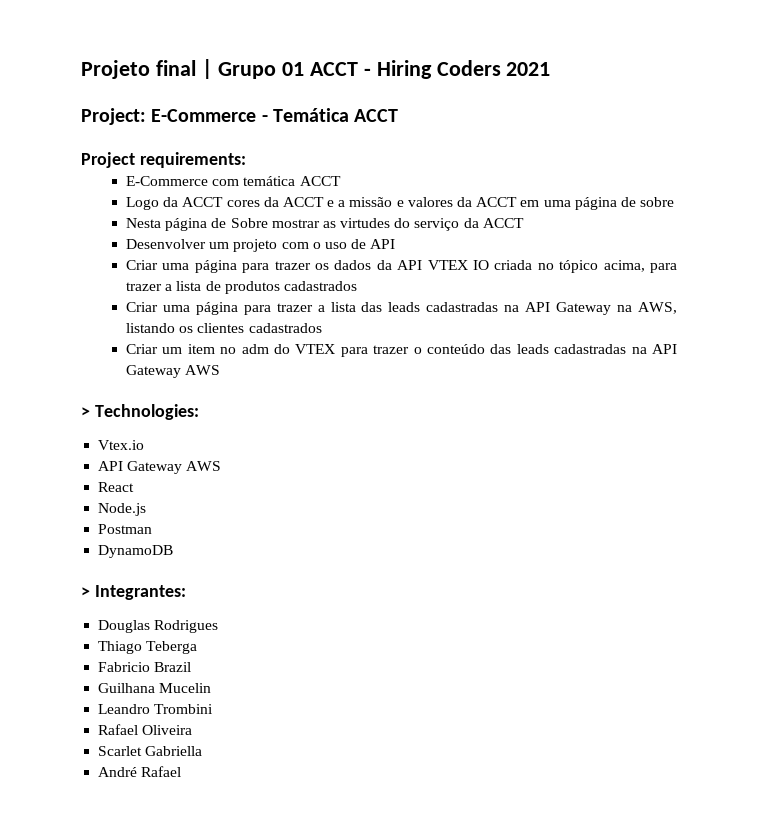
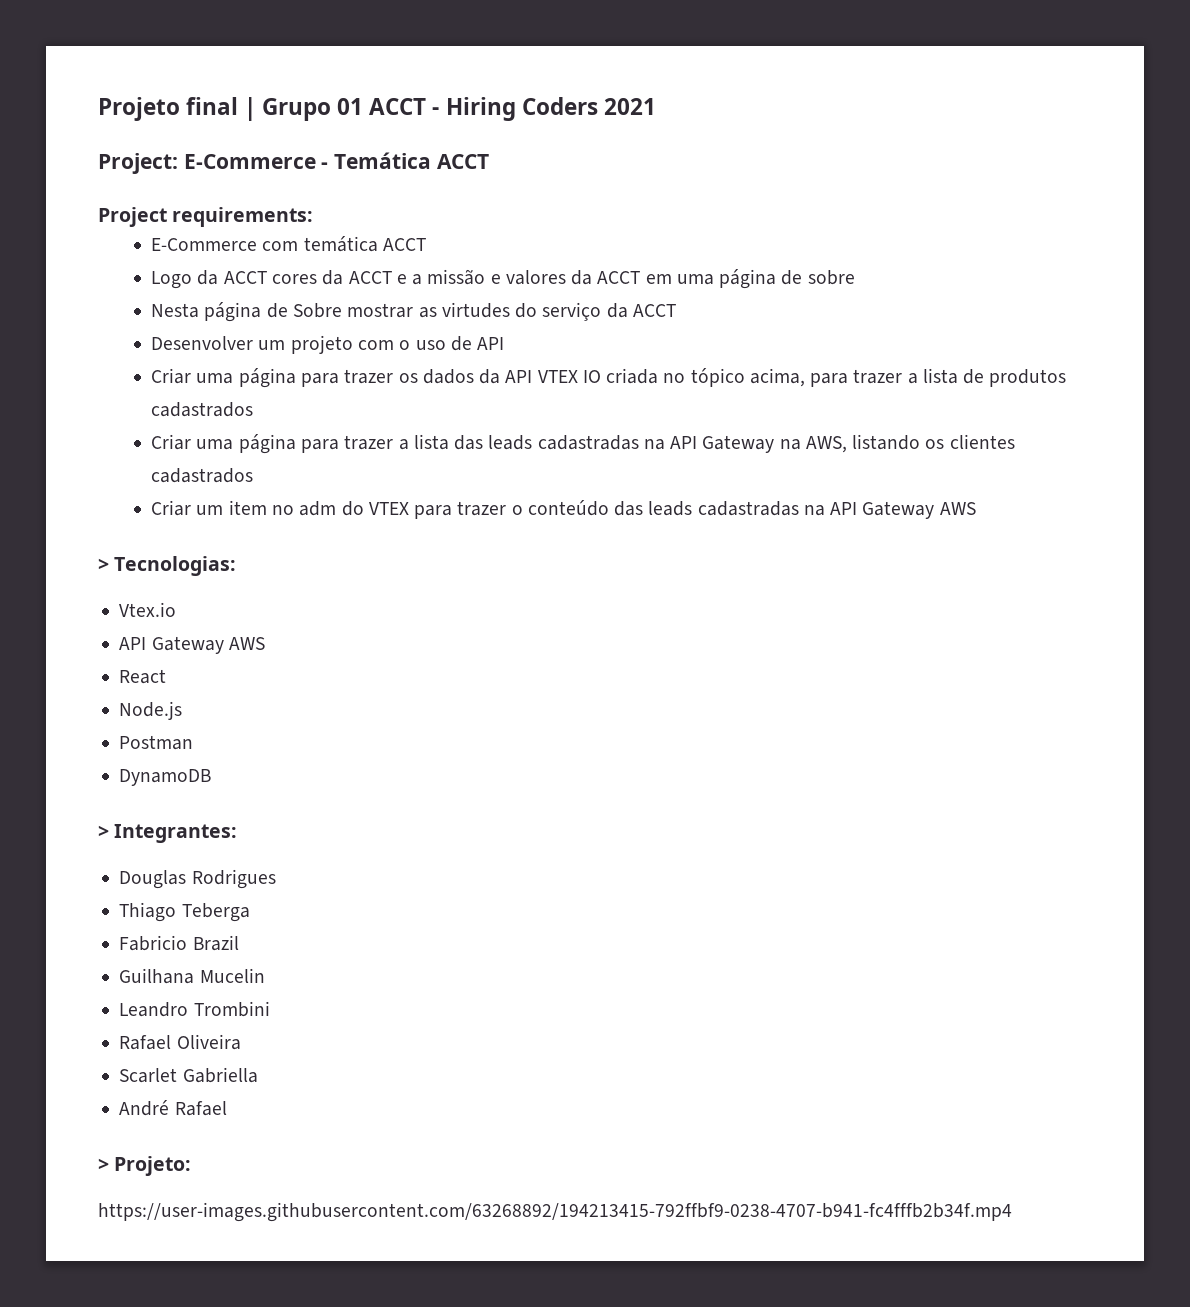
- > Technologies:
+ > Tecnologias:
+ > Projeto:
+ https://user-images.githubusercontent.com/63268892/194213415-792ffbf9-0238-4707-b941-fc4fffb2b34f.mp4

